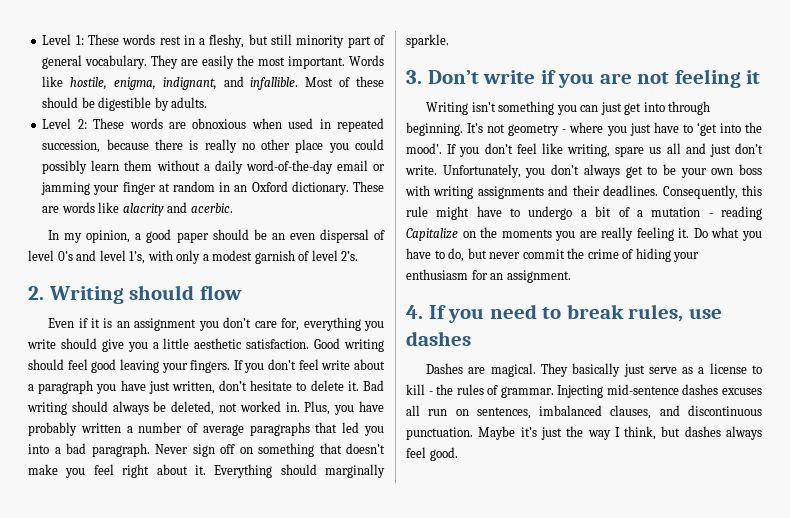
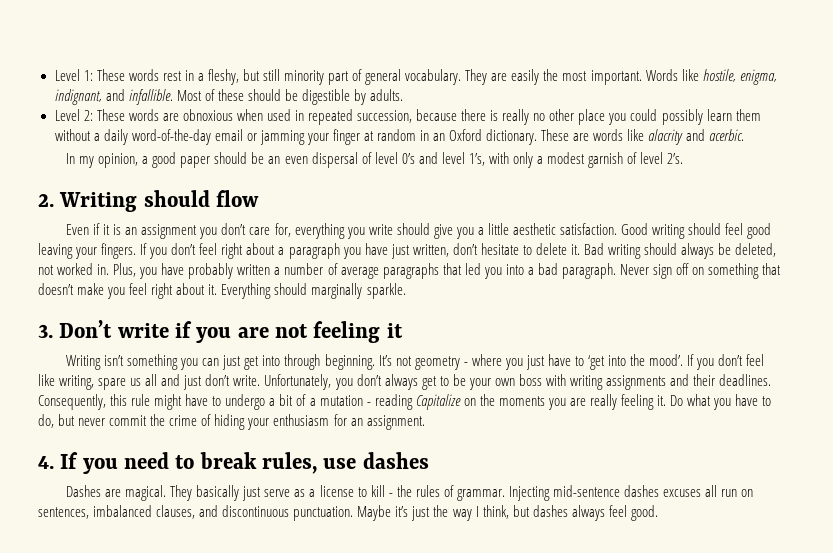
- If you don’t feel write about a paragraph you have just written, don’t hesitate to delete it.
+ If you don’t feel right about a paragraph you have just written, don’t hesitate to delete it.

